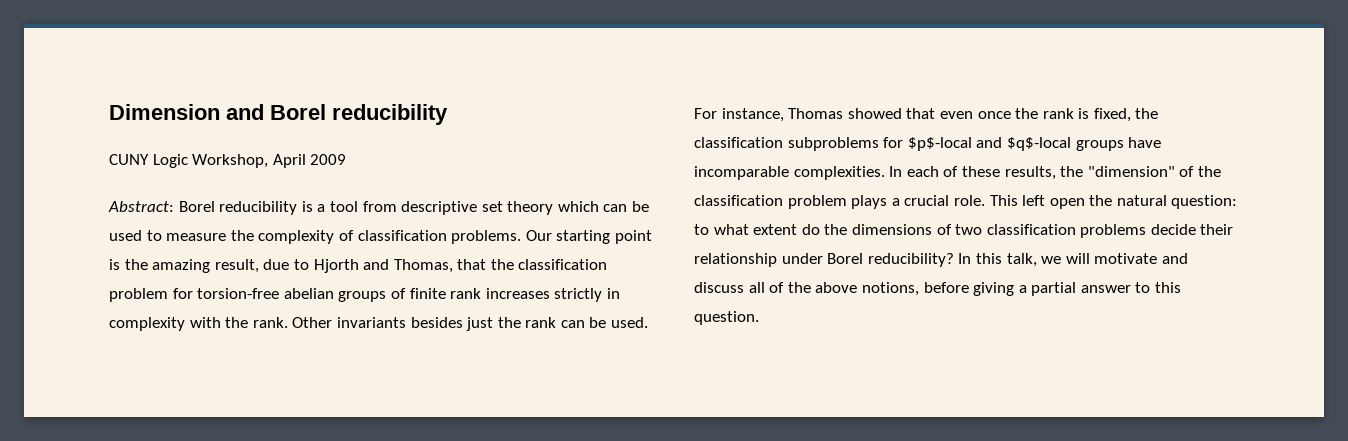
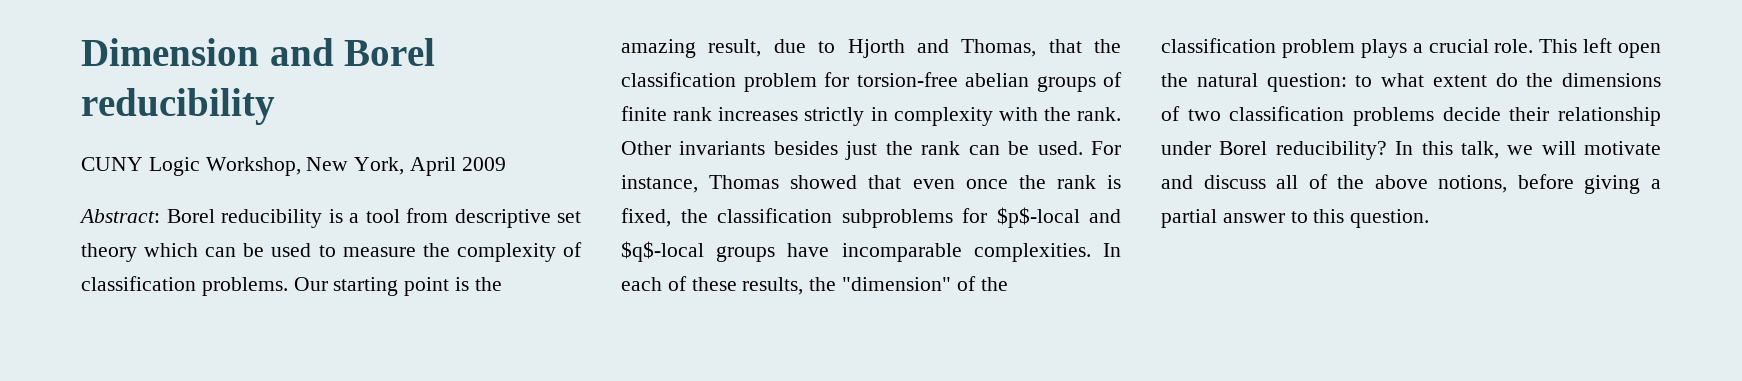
- CUNY Logic Workshop, April 2009
+ CUNY Logic Workshop, New York, April 2009

